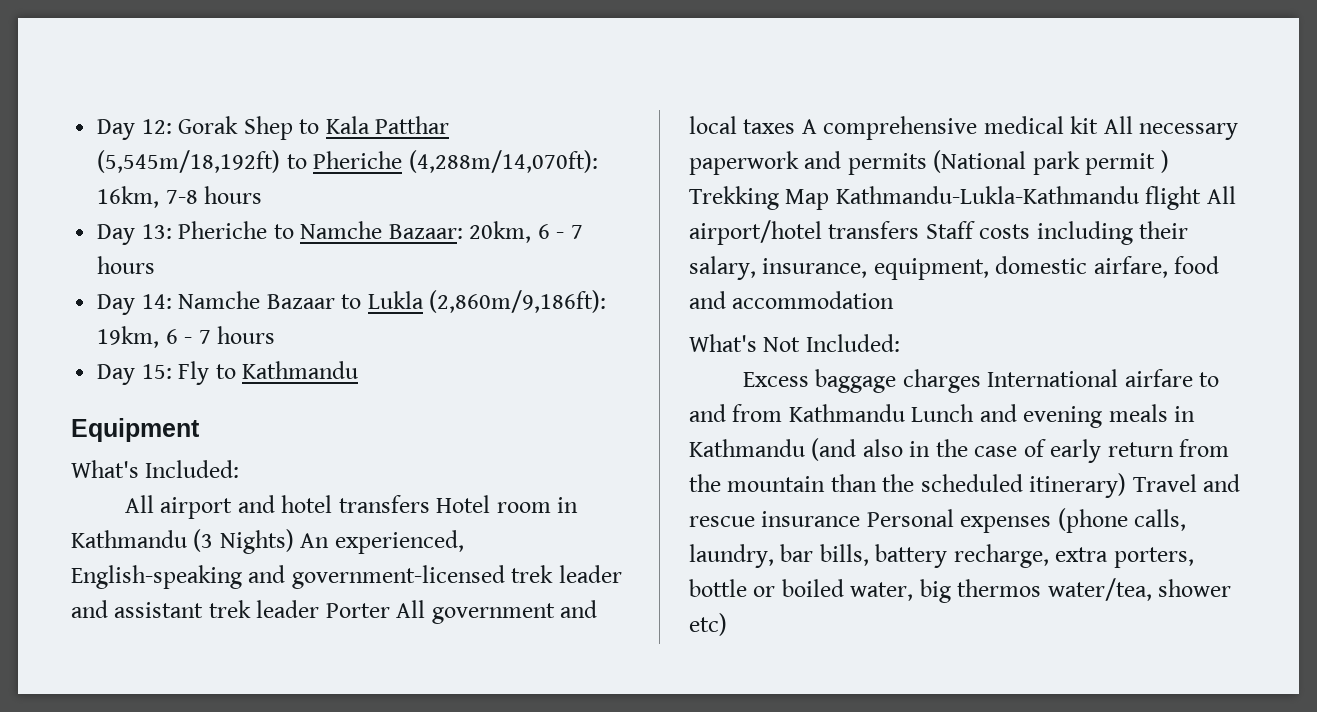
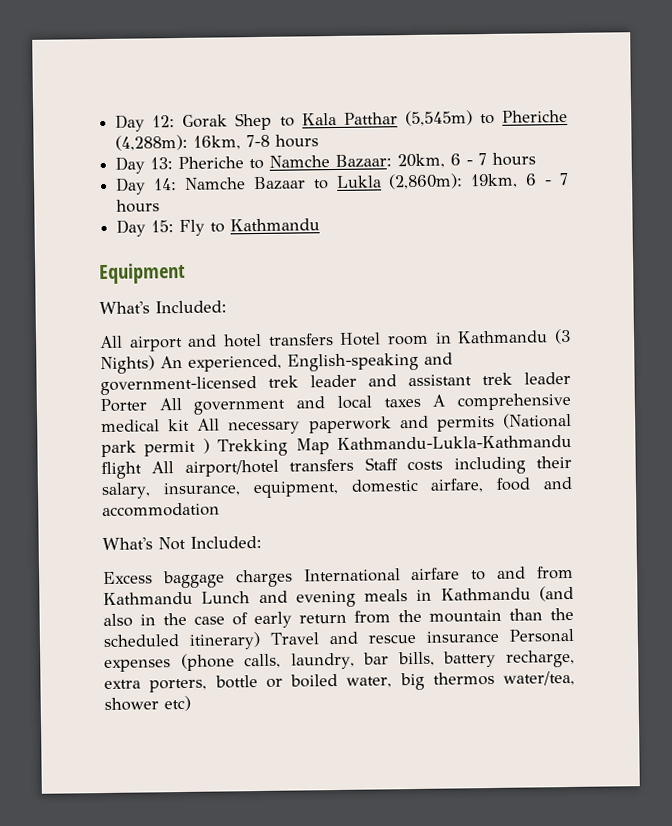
- Day 12: Gorak Shep to Kala Patthar (5,545m/18,192ft) to Pheriche (4,288m/14,070ft): 16km, 7-8 hours
+ Day 12: Gorak Shep to Kala Patthar (5,545m) to Pheriche (4,288m): 16km, 7-8 hours
- Day 14: Namche Bazaar to Lukla (2,860m/9,186ft): 19km, 6 - 7 hours
+ Day 14: Namche Bazaar to Lukla (2,860m): 19km, 6 - 7 hours

